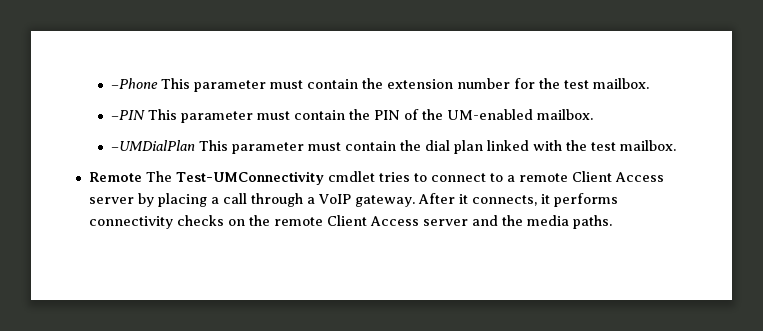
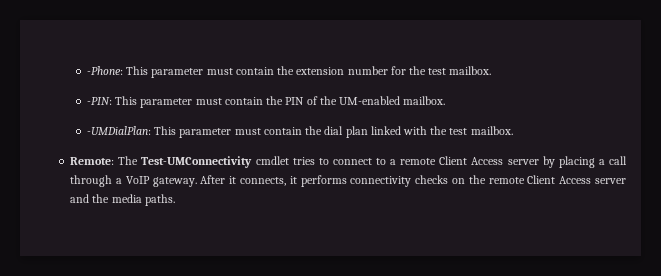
- –Phone This parameter must contain the extension number for the test mailbox.
+ -Phone: This parameter must contain the extension number for the test mailbox.
- –PIN This parameter must contain the PIN of the UM-enabled mailbox.
+ -PIN: This parameter must contain the PIN of the UM-enabled mailbox.
- –UMDialPlan This parameter must contain the dial plan linked with the test mailbox.
+ -UMDialPlan: This parameter must contain the dial plan linked with the test mailbox.
- Remote The Test-UMConnectivity cmdlet tries to connect to a remote Client Access server by placing a call through a VoIP gateway.
+ Remote: The Test-UMConnectivity cmdlet tries to connect to a remote Client Access server by placing a call through a VoIP gateway.

